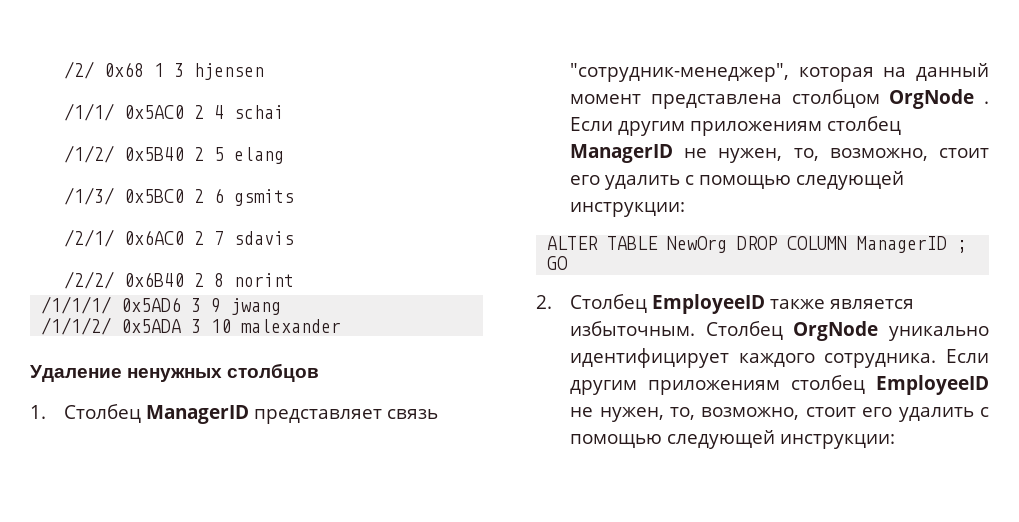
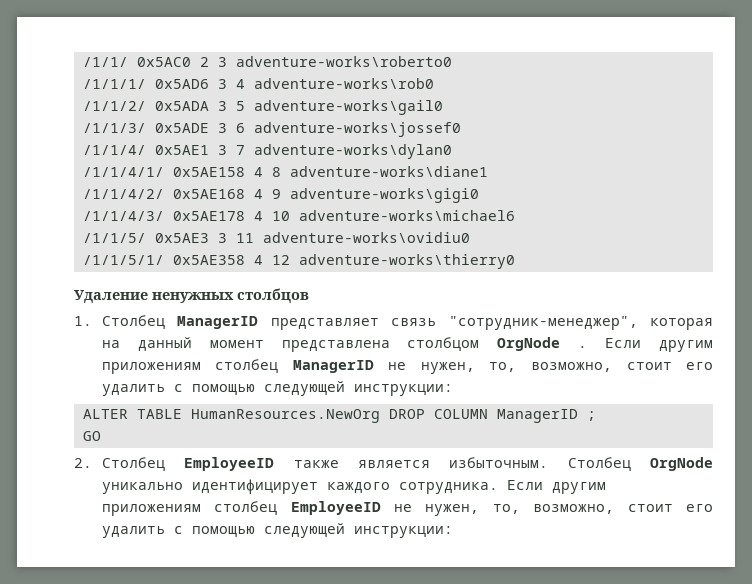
- /2/ 0x68 1 3 hjensen
- /1/1/ 0x5AC0 2 4 schai
- /1/2/ 0x5B40 2 5 elang
- /1/3/ 0x5BC0 2 6 gsmits
- /2/1/ 0x6AC0 2 7 sdavis
- /2/2/ 0x6B40 2 8 norint
+ /1/1/ 0x5AC0 2 3 adventure-works\roberto0
- /1/1/1/ 0x5AD6 3 9 jwang
+ /1/1/1/ 0x5AD6 3 4 adventure-works\rob0
- /1/1/2/ 0x5ADA 3 10 malexander
+ /1/1/2/ 0x5ADA 3 5 adventure-works\gail0
+ /1/1/3/ 0x5ADE 3 6 adventure-works\jossef0
+ /1/1/4/ 0x5AE1 3 7 adventure-works\dylan0
+ /1/1/4/1/ 0x5AE158 4 8 adventure-works\diane1
+ /1/1/4/2/ 0x5AE168 4 9 adventure-works\gigi0
+ /1/1/4/3/ 0x5AE178 4 10 adventure-works\michael6
+ /1/1/5/ 0x5AE3 3 11 adventure-works\ovidiu0
+ /1/1/5/1/ 0x5AE358 4 12 adventure-works\thierry0
- ALTER TABLE NewOrg DROP COLUMN ManagerID ;
+ ALTER TABLE HumanResources.NewOrg DROP COLUMN ManagerID ;

